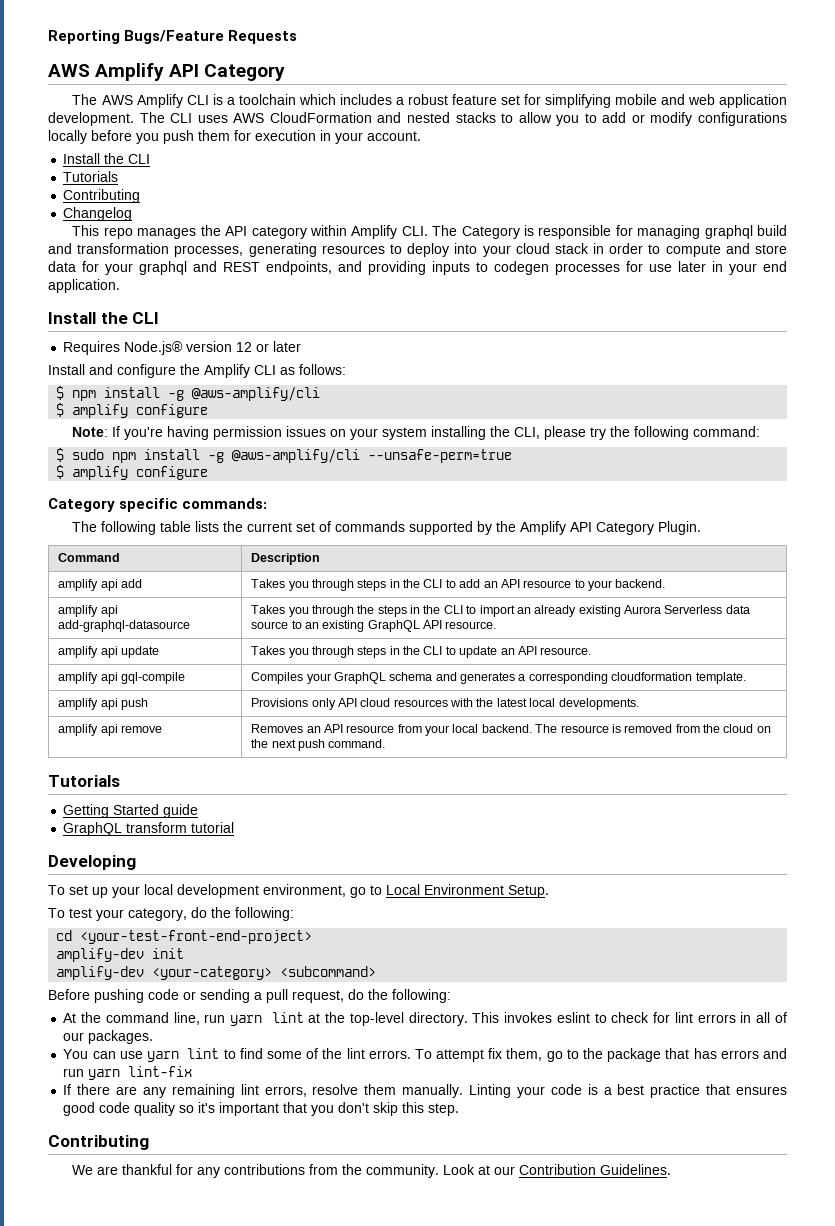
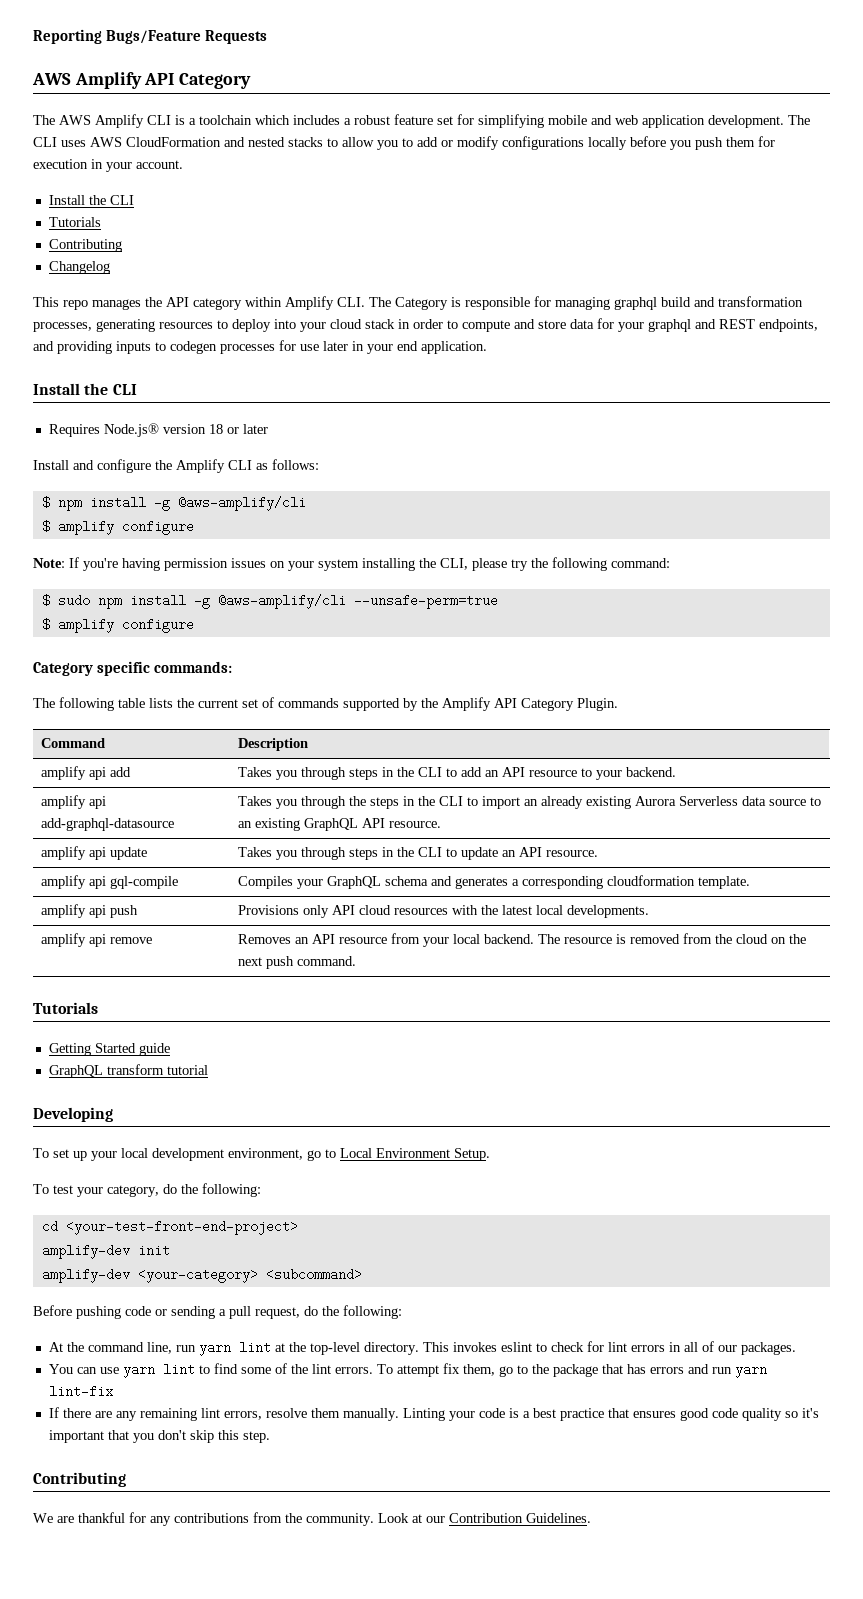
- Requires Node.js® version 12 or later
+ Requires Node.js® version 18 or later

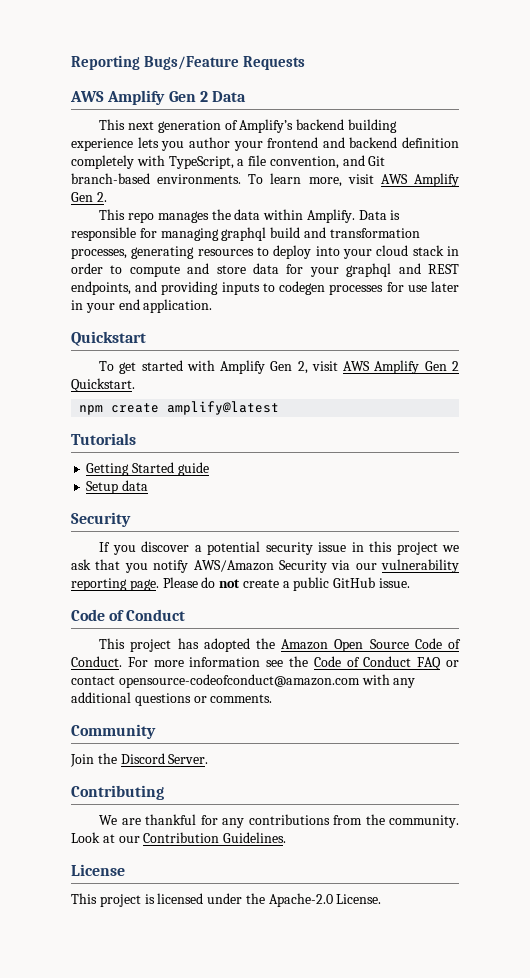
- AWS Amplify API Category
- The AWS Amplify CLI is a toolchain which includes a robust feature set for simplifying mobile and web application development. The CLI uses AWS CloudFormation and nested stacks to allow you to add or modify configurations locally before you push them for execution in your account.
- Install the CLI
- Tutorials
- Contributing
- Changelog
- This repo manages the API category within Amplify CLI. The Category is responsible for managing graphql build and transformation processes, generating resources to deploy into your cloud stack in order to compute and store data for your graphql and REST endpoints, and providing inputs to codegen processes for use later in your end application.
- Install the CLI
- Requires Node.js® version 18 or later
- Install and configure the Amplify CLI as follows:
- $ npm install -g @aws-amplify/cli
- $ amplify configure
- Note: If you're having permission issues on your system installing the CLI, please try the following command:
- $ sudo npm install -g @aws-amplify/cli --unsafe-perm=true
- $ amplify configure
- Category specific commands:
- The following table lists the current set of commands supported by the Amplify API Category Plugin.
- Command | Description
- amplify api add | Takes you through steps in the CLI to add an API resource to your backend.
- amplify api add-graphql-datasource | Takes you through the steps in the CLI to import an already existing Aurora Serverless data source to an existing GraphQL API resource.
- amplify api update | Takes you through steps in the CLI to update an API resource.
- amplify api gql-compile | Compiles your GraphQL schema and generates a corresponding cloudformation template.
- amplify api push | Provisions only API cloud resources with the latest local developments.
- amplify api remove | Removes an API resource from your local backend. The resource is removed from the cloud on the next push command.
+ AWS Amplify Gen 2 Data
+ This next generation of Amplify’s backend building experience lets you author your frontend and backend definition completely with TypeScript, a file convention, and Git branch-based environments. To learn more, visit AWS Amplify Gen 2.
+ This repo manages the data within Amplify. Data is responsible for managing graphql build and transformation processes, generating resources to deploy into your cloud stack in order to compute and store data for your graphql and REST endpoints, and providing inputs to codegen processes for use later in your end application.
+ Quickstart
+ To get started with Amplify Gen 2, visit AWS Amplify Gen 2 Quickstart.
+ npm create amplify@latest
  Tutorials
  Getting Started guide
- GraphQL transform tutorial
- Developing
- To set up your local development environment, go to Local Environment Setup.
- To test your category, do the following:
- cd <your-test-front-end-project>
- amplify-dev init
- amplify-dev <your-category> <subcommand>
- Before pushing code or sending a pull request, do the following:
- At the command line, run yarn lint at the top-level directory. This invokes eslint to check for lint errors in all of our packages.
- You can use yarn lint to find some of the lint errors. To attempt fix them, go to the package that has errors and run yarn lint-fix
- If there are any remaining lint errors, resolve them manually. Linting your code is a best practice that ensures good code quality so it's important that you don't skip this step.
+ Setup data
+ Security
+ If you discover a potential security issue in this project we ask that you notify AWS/Amazon Security via our vulnerability reporting page. Please do not create a public GitHub issue.
+ Code of Conduct
+ This project has adopted the Amazon Open Source Code of Conduct. For more information see the Code of Conduct FAQ or contact opensource-codeofconduct@amazon.com with any additional questions or comments.
+ Community
+ Join the Discord Server.
+ License
+ This project is licensed under the Apache-2.0 License.

